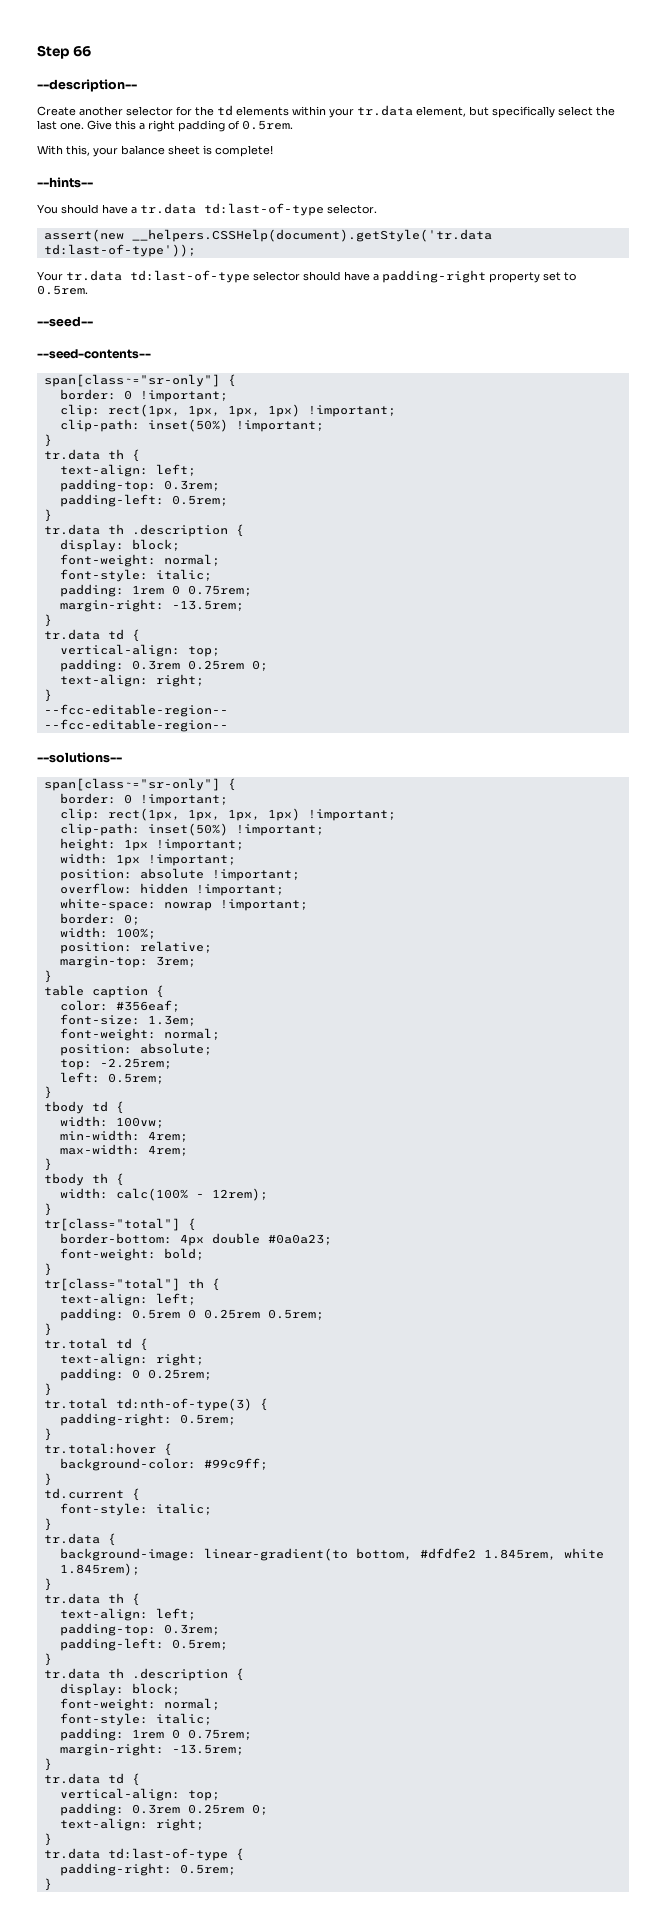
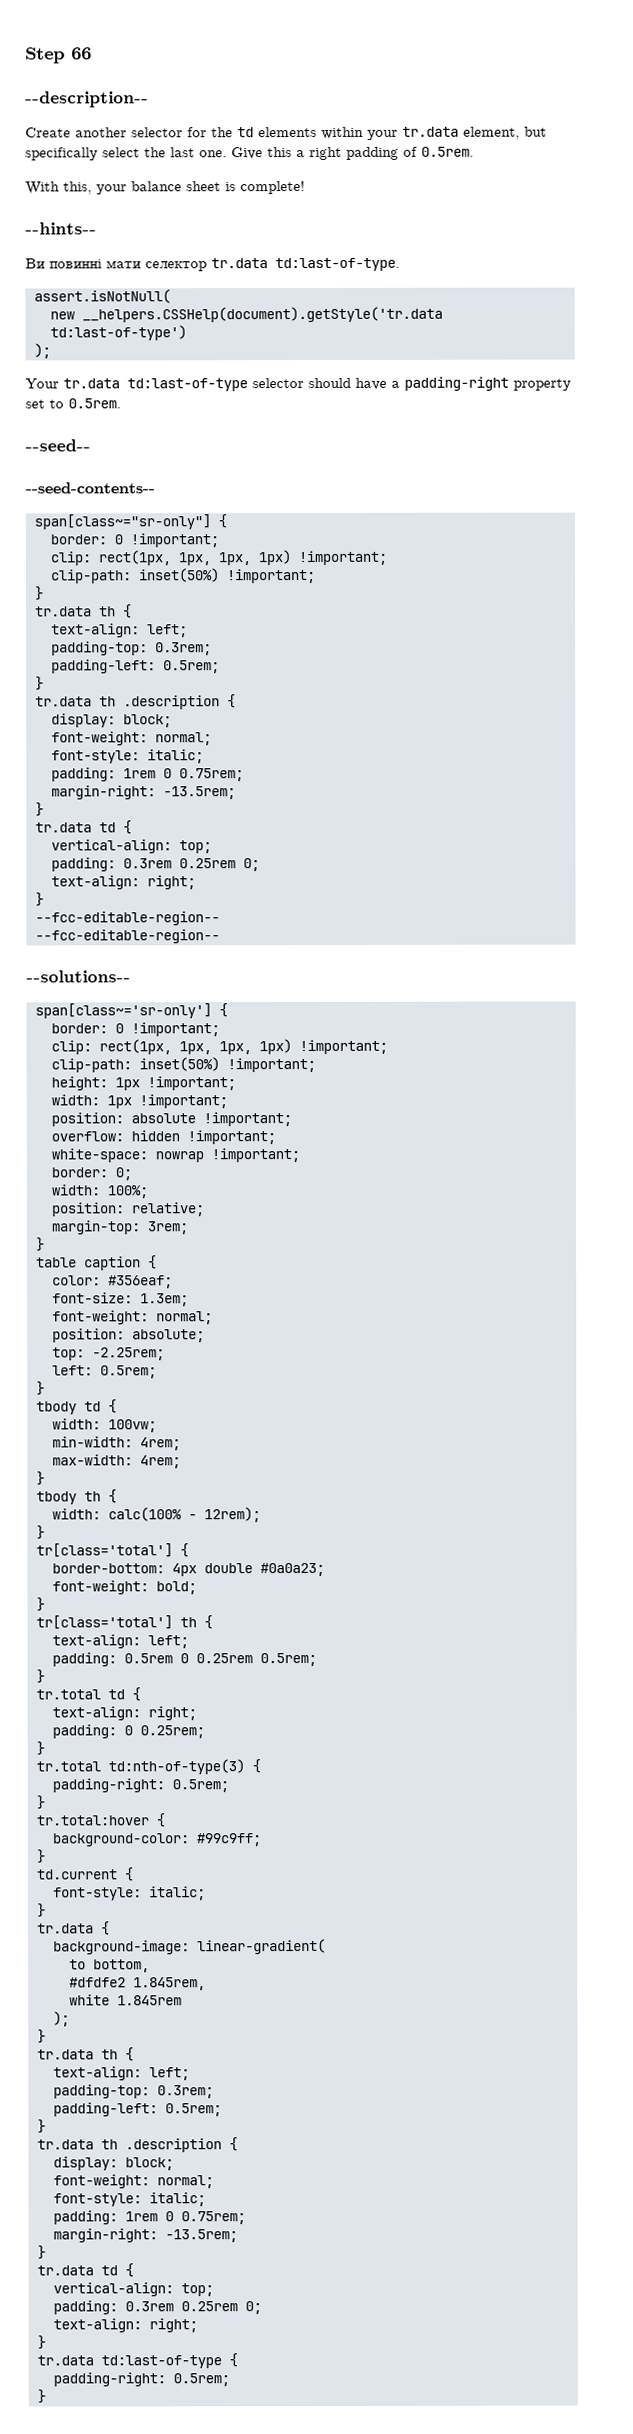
- You should have a tr.data td:last-of-type selector.
- assert(new __helpers.CSSHelp(document).getStyle('tr.data td:last-of-type'));
+ Ви повинні мати селектор tr.data td:last-of-type.
+ assert.isNotNull(
+ new __helpers.CSSHelp(document).getStyle('tr.data td:last-of-type')
+ );
  --solutions--
- span[class~="sr-only"] {
+ span[class~='sr-only'] {
- tr[class="total"] {
+ tr[class='total'] {
- tr[class="total"] th {
+ tr[class='total'] th {
- background-image: linear-gradient(to bottom, #dfdfe2 1.845rem, white 1.845rem);
+ background-image: linear-gradient(
+ to bottom,
+ #dfdfe2 1.845rem,
+ white 1.845rem
+ );

